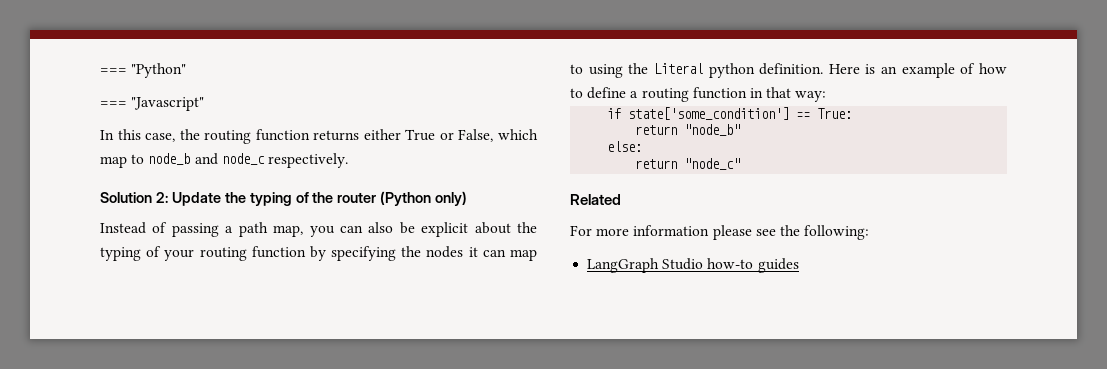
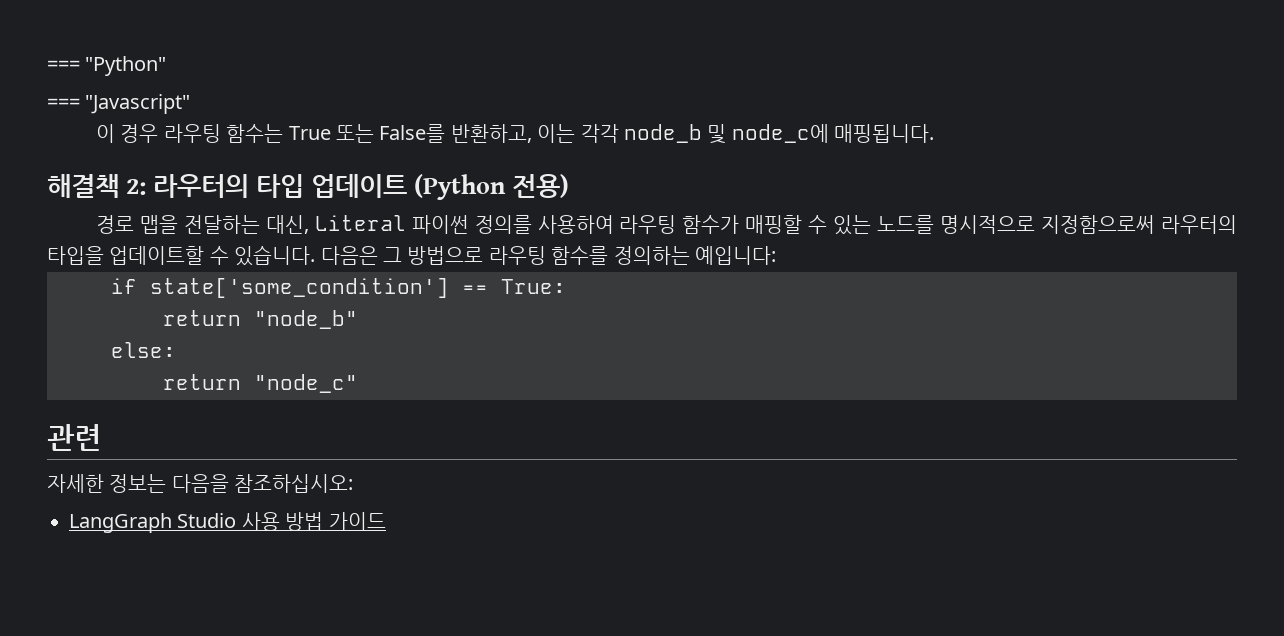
- In this case, the routing function returns either True or False, which map to node_b and node_c respectively.
- Solution 2: Update the typing of the router (Python only)
- Instead of passing a path map, you can also be explicit about the typing of your routing function by specifying the nodes it can map to using the Literal python definition. Here is an example of how to define a routing function in that way:
+ 이 경우 라우팅 함수는 True 또는 False를 반환하고, 이는 각각 node_b 및 node_c에 매핑됩니다.
+ 해결책 2: 라우터의 타입 업데이트 (Python 전용)
+ 경로 맵을 전달하는 대신, Literal 파이썬 정의를 사용하여 라우팅 함수가 매핑할 수 있는 노드를 명시적으로 지정함으로써 라우터의 타입을 업데이트할 수 있습니다. 다음은 그 방법으로 라우팅 함수를 정의하는 예입니다:
- Related
- For more information please see the following:
+ 관련
+ 자세한 정보는 다음을 참조하십시오:
- LangGraph Studio how-to guides
+ LangGraph Studio 사용 방법 가이드

